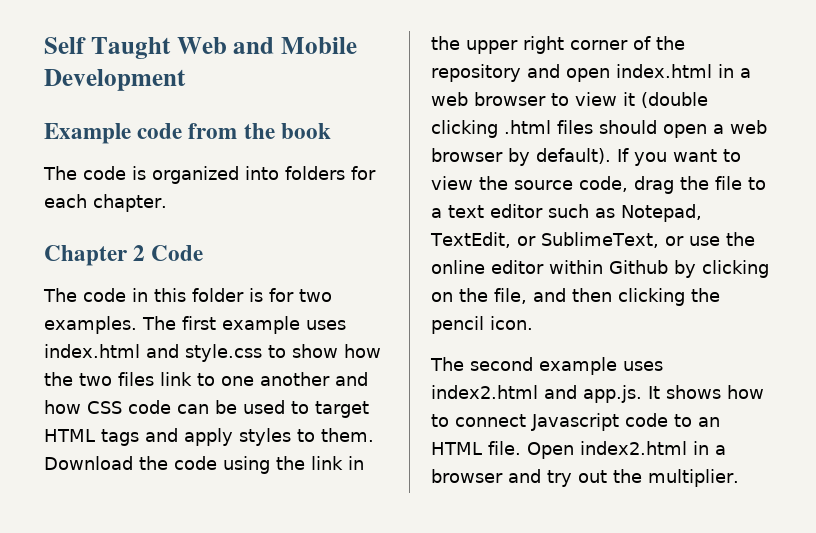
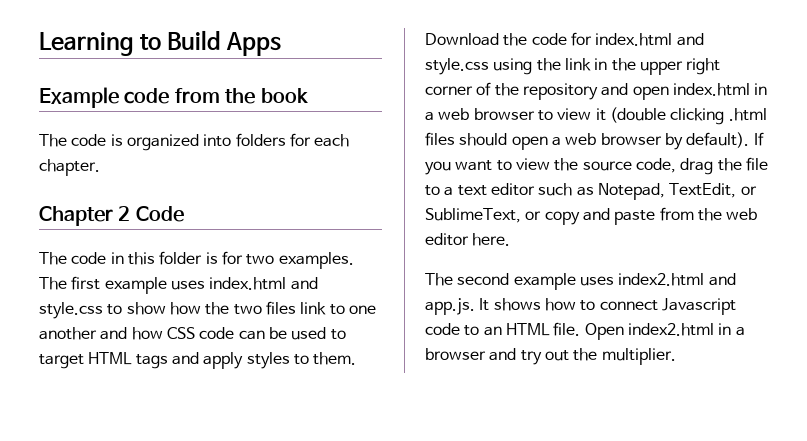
- Self Taught Web and Mobile Development
+ Learning to Build Apps
- Download the code using the link in the upper right corner of the repository and open index.html in a web browser to view it (double clicking .html files should open a web browser by default).
+ Download the code for index.html and style.css using the link in the upper right corner of the repository and open index.html in a web browser to view it (double clicking .html files should open a web browser by default).
- If you want to view the source code, drag the file to a text editor such as Notepad, TextEdit, or SublimeText, or use the online editor within Github by clicking on the file, and then clicking the pencil icon.
+ If you want to view the source code, drag the file to a text editor such as Notepad, TextEdit, or SublimeText, or copy and paste from the web editor here.

